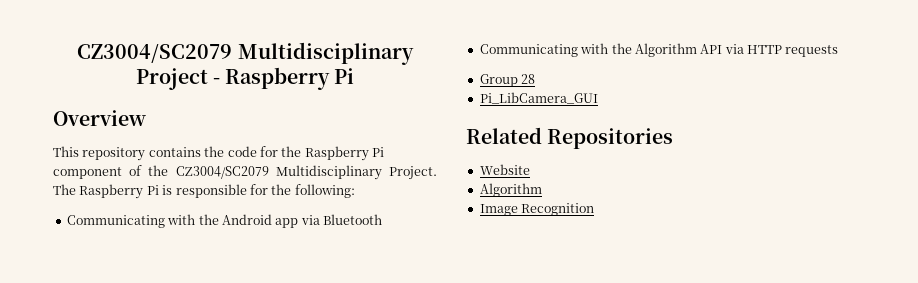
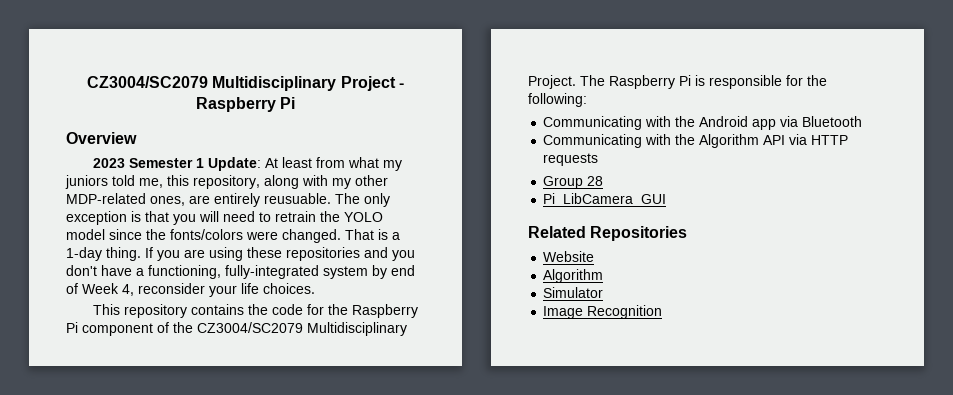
+ 2023 Semester 1 Update: At least from what my juniors told me, this repository, along with my other MDP-related ones, are entirely reusuable. The only exception is that you will need to retrain the YOLO model since the fonts/colors were changed. That is a 1-day thing. If you are using these repositories and you don't have a functioning, fully-integrated system by end of Week 4, reconsider your life choices.
+ Simulator

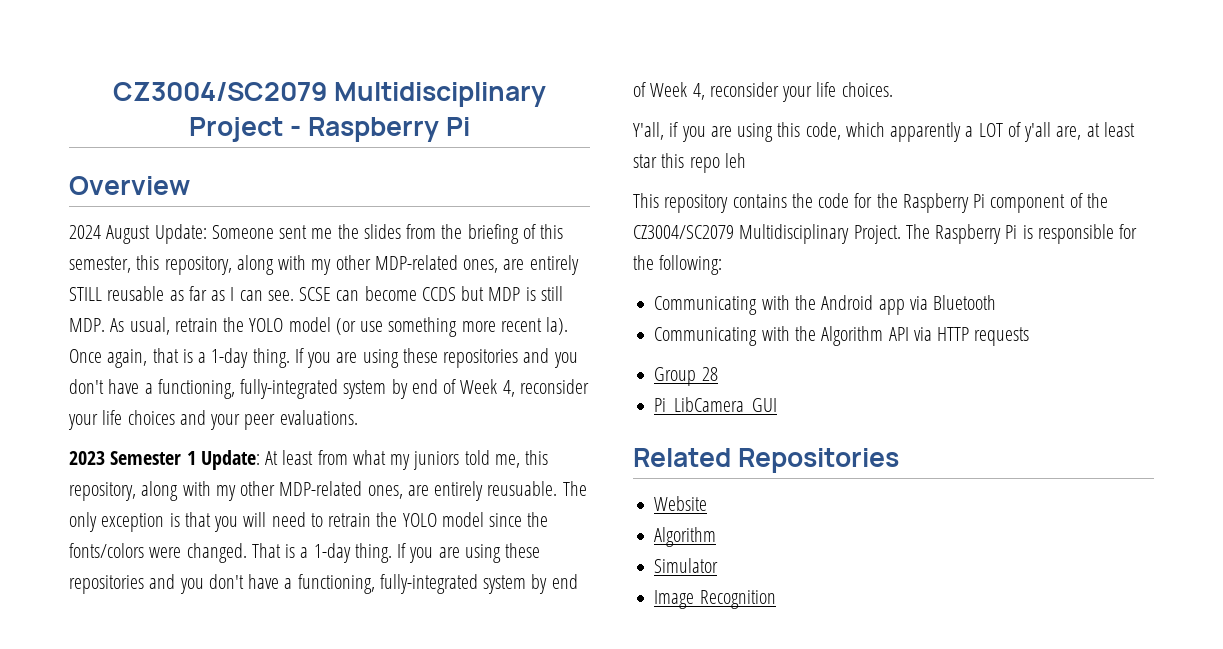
+ 2024 August Update: Someone sent me the slides from the briefing of this semester, this repository, along with my other MDP-related ones, are entirely STILL reusable as far as I can see. SCSE can become CCDS but MDP is still MDP. As usual, retrain the YOLO model (or use something more recent la). Once again, that is a 1-day thing. If you are using these repositories and you don't have a functioning, fully-integrated system by end of Week 4, reconsider your life choices and your peer evaluations.
+ Y'all, if you are using this code, which apparently a LOT of y'all are, at least star this repo leh

